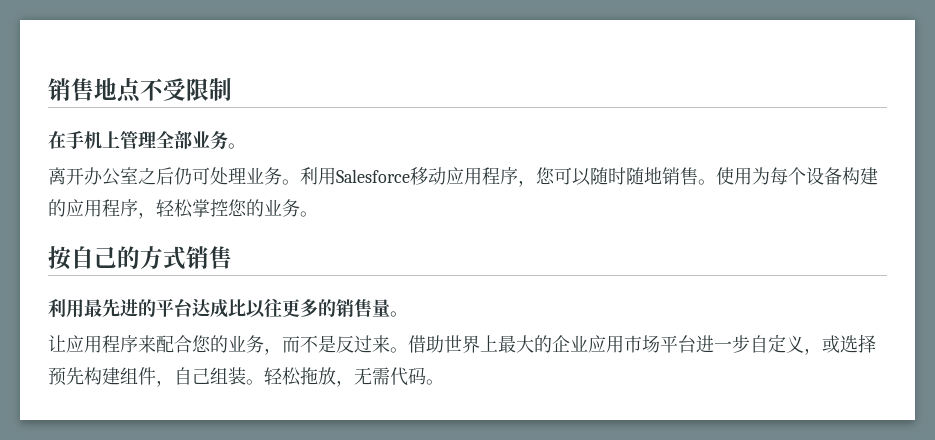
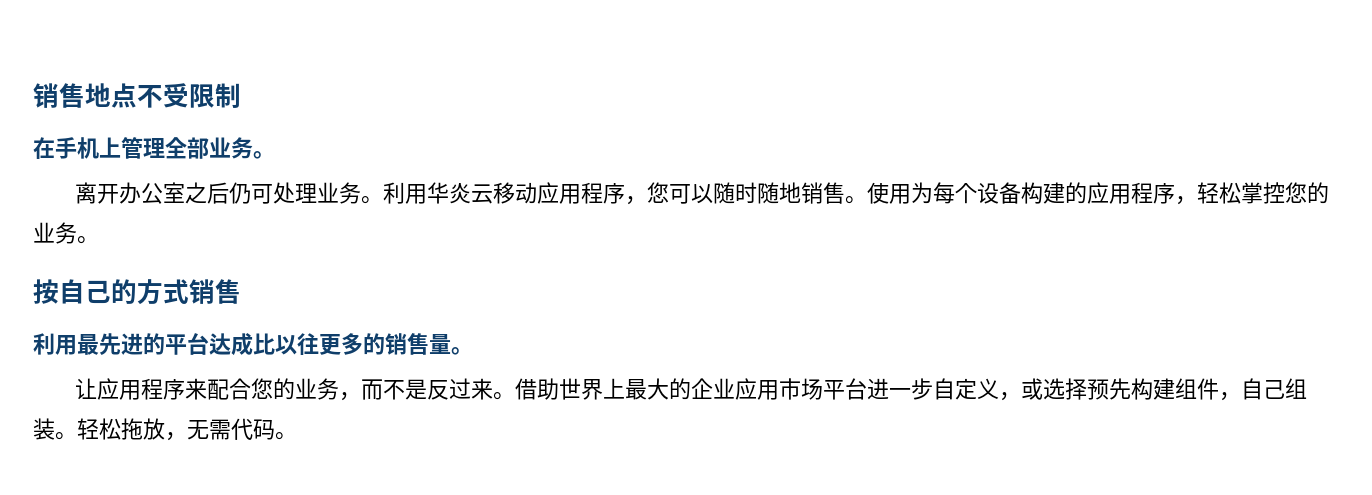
- 利用Salesforce移动应用程序，您可以随时随地销售。
+ 利用华炎云移动应用程序，您可以随时随地销售。

